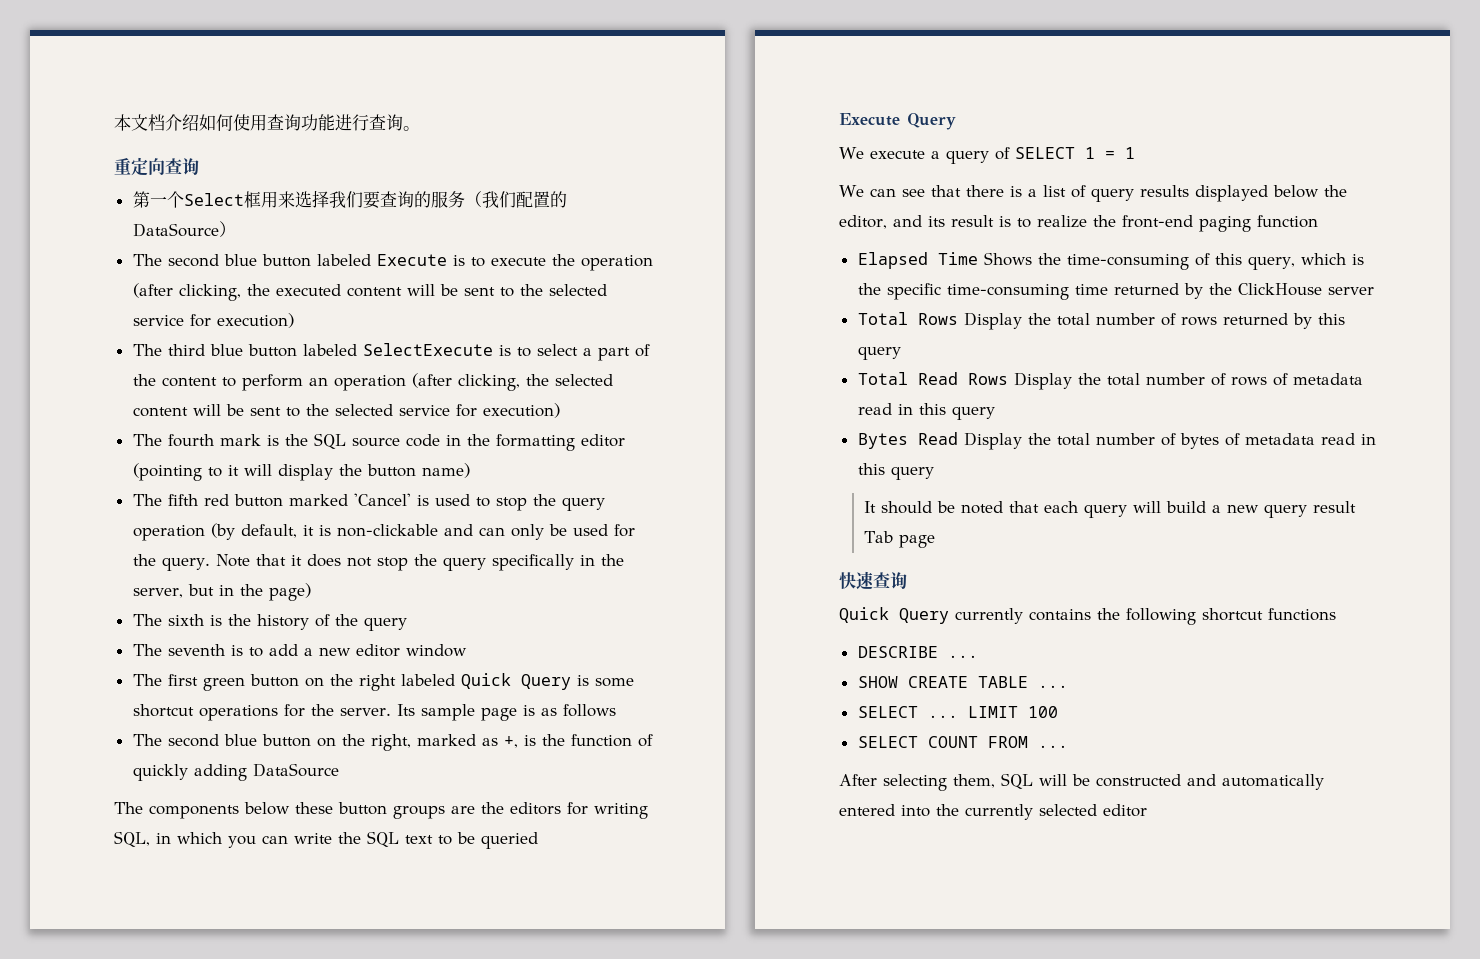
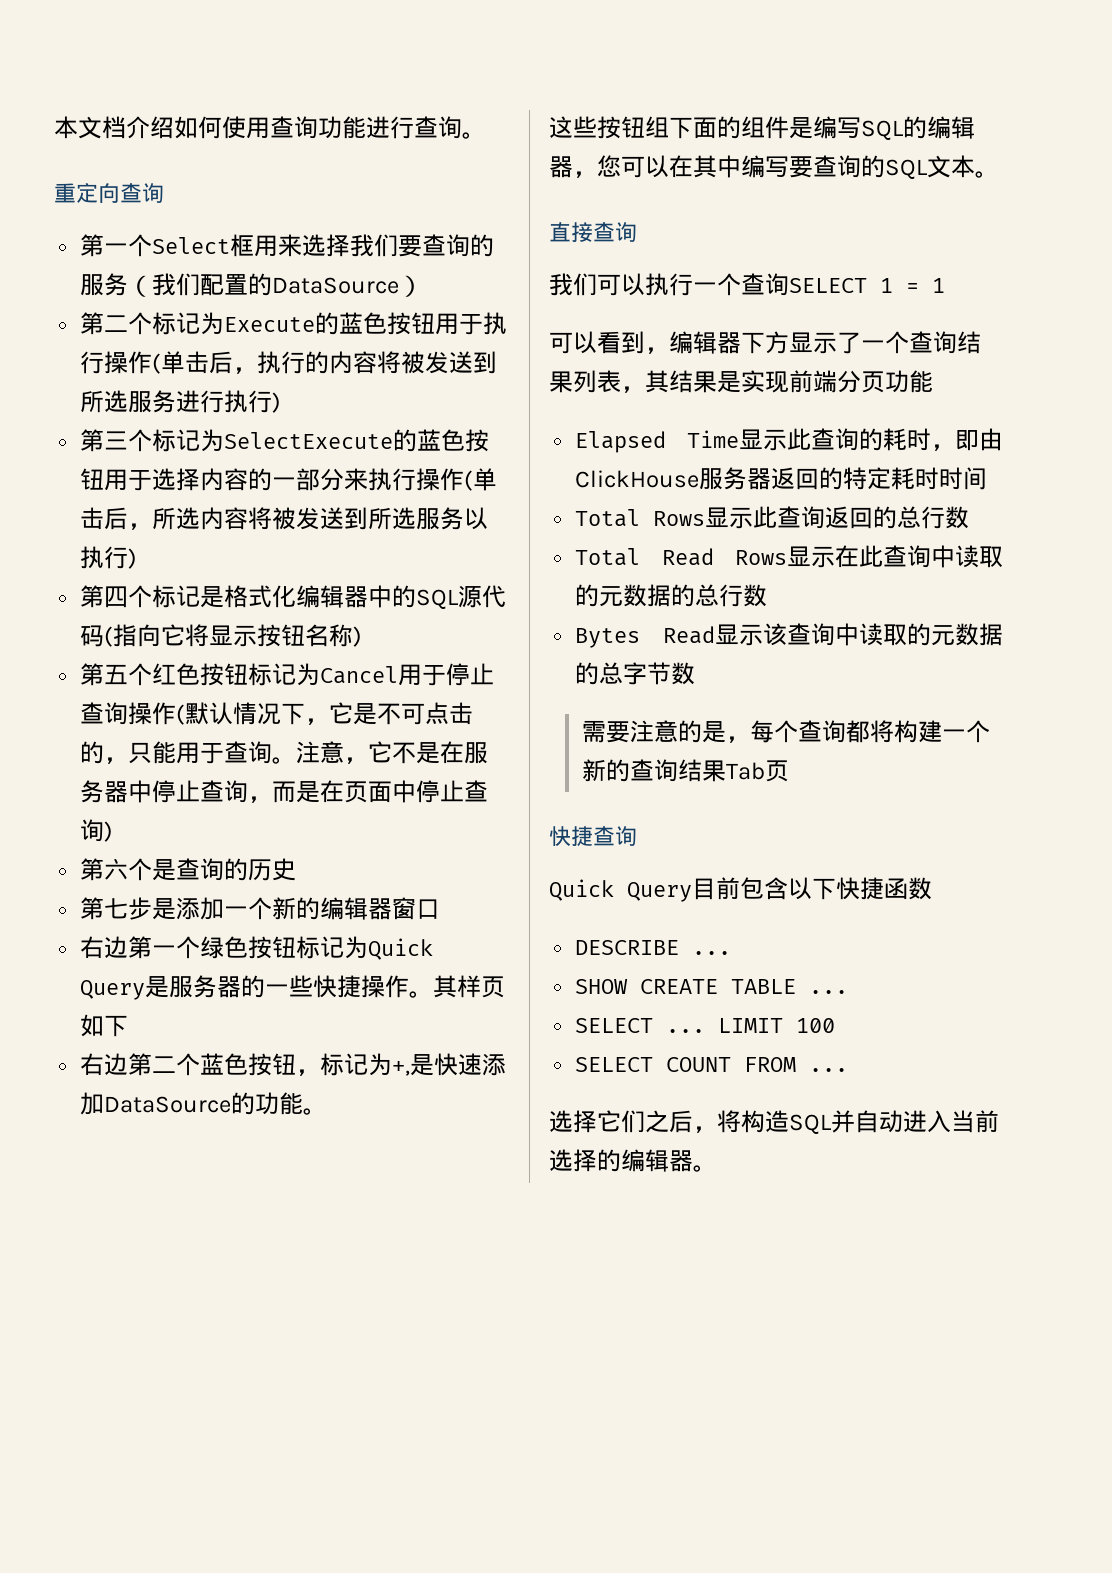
- The second blue button labeled Execute is to execute the operation (after clicking, the executed content will be sent to the selected service for execution)
- The third blue button labeled SelectExecute is to select a part of the content to perform an operation (after clicking, the selected content will be sent to the selected service for execution)
- The fourth mark is the SQL source code in the formatting editor (pointing to it will display the button name)
- The fifth red button marked 'Cancel' is used to stop the query operation (by default, it is non-clickable and can only be used for the query. Note that it does not stop the query specifically in the server, but in the page)
- The sixth is the history of the query
- The seventh is to add a new editor window
- The first green button on the right labeled Quick Query is some shortcut operations for the server. Its sample page is as follows
- The second blue button on the right, marked as +, is the function of quickly adding DataSource
- The components below these button groups are the editors for writing SQL, in which you can write the SQL text to be queried
- Execute Query
- We execute a query of SELECT 1 = 1
- We can see that there is a list of query results displayed below the editor, and its result is to realize the front-end paging function
- Elapsed Time Shows the time-consuming of this query, which is the specific time-consuming time returned by the ClickHouse server
- Total Rows Display the total number of rows returned by this query
- Total Read Rows Display the total number of rows of metadata read in this query
- Bytes Read Display the total number of bytes of metadata read in this query
- It should be noted that each query will build a new query result Tab page
- 快速查询
+ 第二个标记为Execute的蓝色按钮用于执行操作(单击后，执行的内容将被发送到所选服务进行执行)
+ 第三个标记为SelectExecute的蓝色按钮用于选择内容的一部分来执行操作(单击后，所选内容将被发送到所选服务以执行)
+ 第四个标记是格式化编辑器中的SQL源代码(指向它将显示按钮名称)
+ 第五个红色按钮标记为Cancel用于停止查询操作(默认情况下，它是不可点击的，只能用于查询。注意，它不是在服务器中停止查询，而是在页面中停止查询)
+ 第六个是查询的历史
+ 第七步是添加一个新的编辑器窗口
+ 右边第一个绿色按钮标记为Quick Query是服务器的一些快捷操作。其样页如下
+ 右边第二个蓝色按钮，标记为+,是快速添加DataSource的功能。
+ 这些按钮组下面的组件是编写SQL的编辑器，您可以在其中编写要查询的SQL文本。
+ 直接查询
+ 我们可以执行一个查询SELECT 1 = 1
+ 可以看到，编辑器下方显示了一个查询结果列表，其结果是实现前端分页功能
+ Elapsed Time显示此查询的耗时，即由ClickHouse服务器返回的特定耗时时间
+ Total Rows显示此查询返回的总行数
+ Total Read Rows显示在此查询中读取的元数据的总行数
+ Bytes Read显示该查询中读取的元数据的总字节数
+ 需要注意的是，每个查询都将构建一个新的查询结果Tab页
+ 快捷查询
- Quick Query currently contains the following shortcut functions
+ Quick Query目前包含以下快捷函数
- After selecting them, SQL will be constructed and automatically entered into the currently selected editor
+ 选择它们之后，将构造SQL并自动进入当前选择的编辑器。

